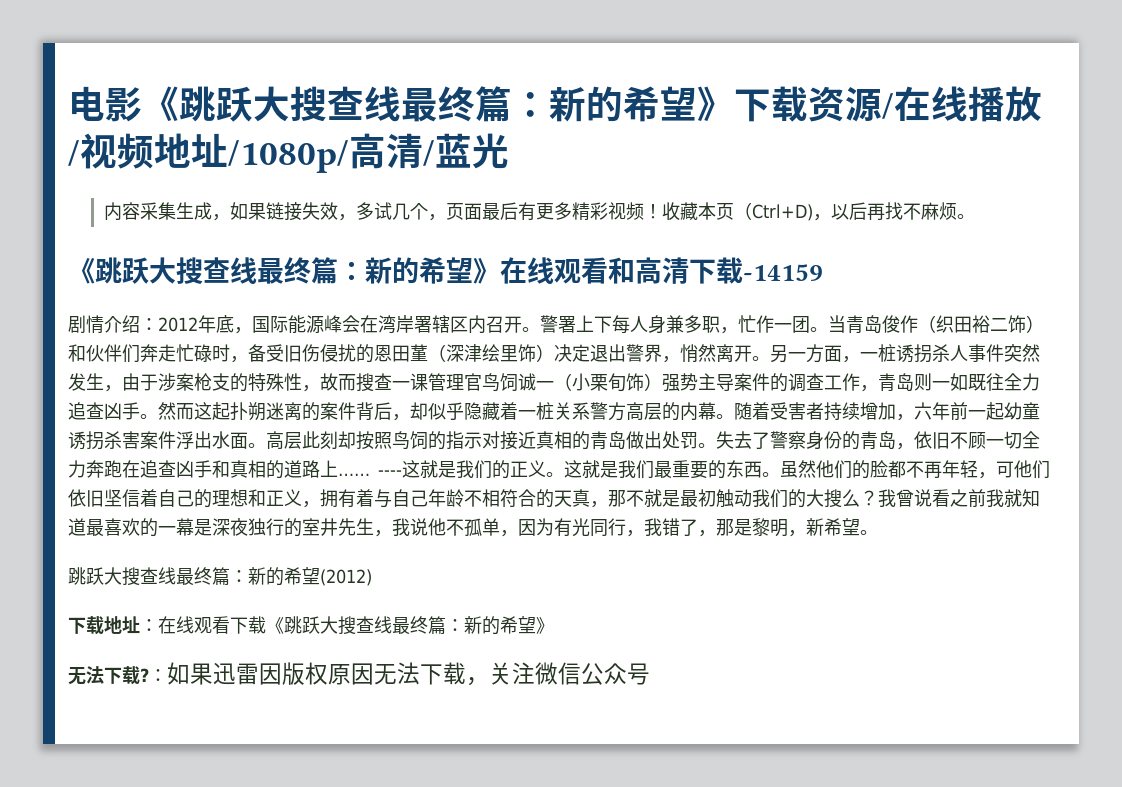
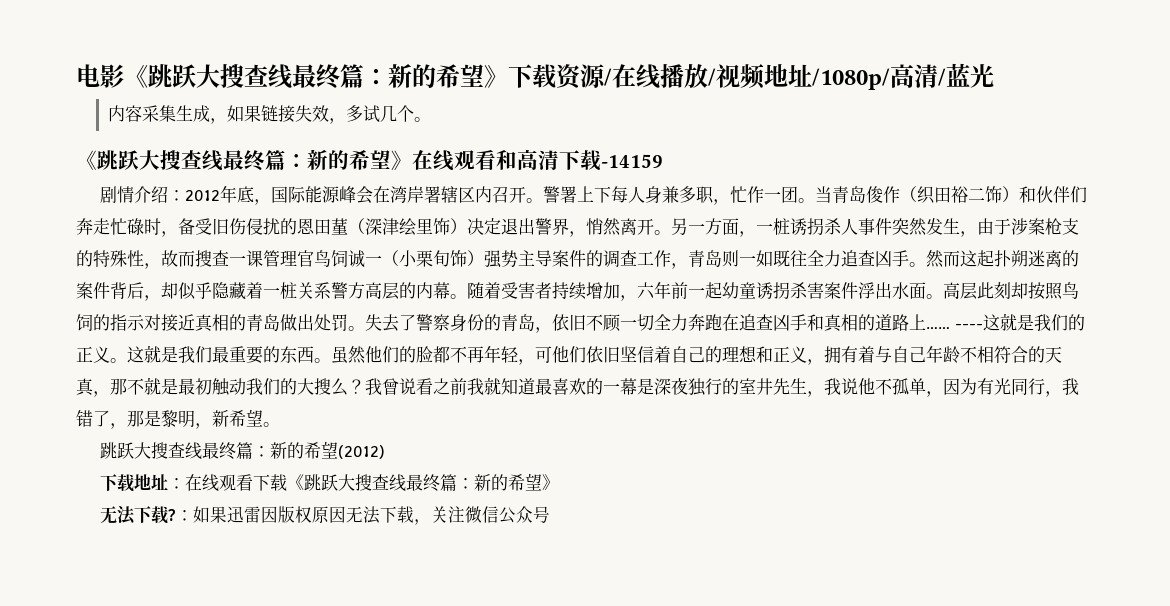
- 内容采集生成，如果链接失效，多试几个，页面最后有更多精彩视频！收藏本页（Ctrl+D)，以后再找不麻烦。
+ 内容采集生成，如果链接失效，多试几个。

